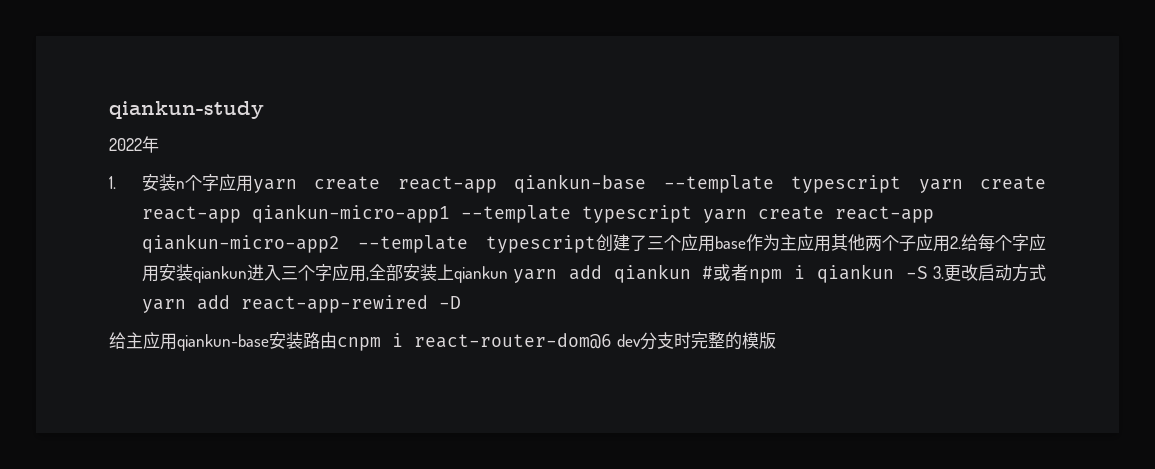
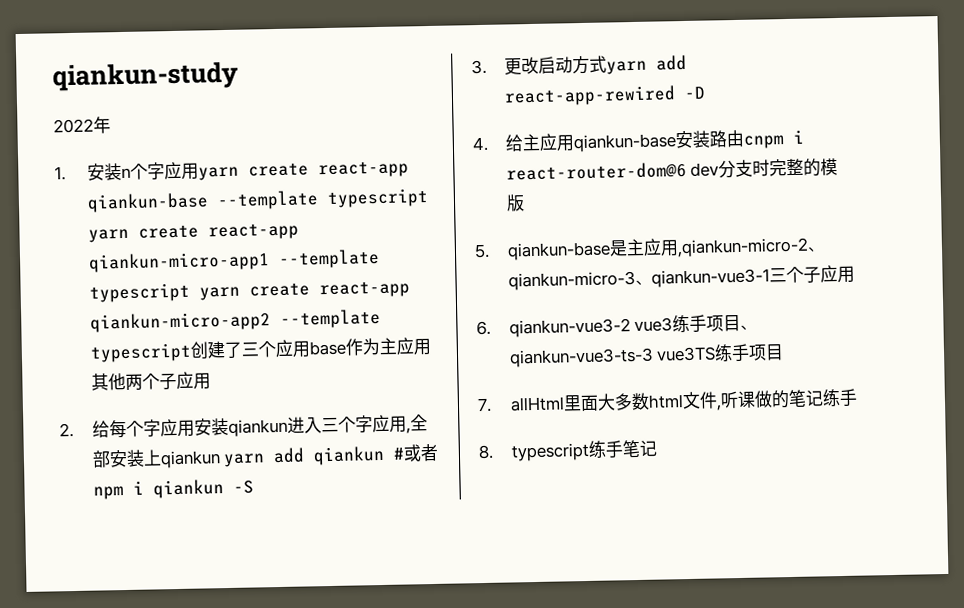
- 1.安装n个字应用yarn create react-app qiankun-base --template typescript yarn create react-app qiankun-micro-app1 --template typescript yarn create react-app qiankun-micro-app2 --template typescript创建了三个应用base作为主应用其他两个子应用2.给每个字应用安装qiankun进入三个字应用,全部安装上qiankun yarn add qiankun #或者npm i qiankun -S 3.更改启动方式yarn add react-app-rewired -D
+ 1.安装n个字应用yarn create react-app qiankun-base --template typescript yarn create react-app qiankun-micro-app1 --template typescript yarn create react-app qiankun-micro-app2 --template typescript创建了三个应用base作为主应用其他两个子应用
+ 2.给每个字应用安装qiankun进入三个字应用,全部安装上qiankun yarn add qiankun #或者npm i qiankun -S
+ 3.更改启动方式yarn add react-app-rewired -D
- 给主应用qiankun-base安装路由cnpm i react-router-dom@6 dev分支时完整的模版
+ 4.给主应用qiankun-base安装路由cnpm i react-router-dom@6 dev分支时完整的模版
+ 5. qiankun-base是主应用,qiankun-micro-2、qiankun-micro-3、qiankun-vue3-1三个子应用
+ 6. qiankun-vue3-2 vue3练手项目、qiankun-vue3-ts-3 vue3TS练手项目
+ 7. allHtml里面大多数html文件,听课做的笔记练手
+ 8. typescript练手笔记

